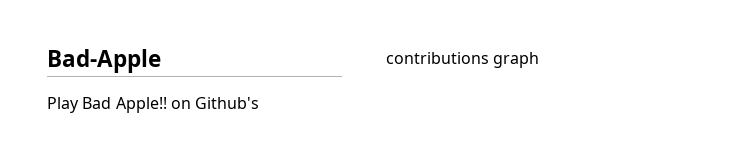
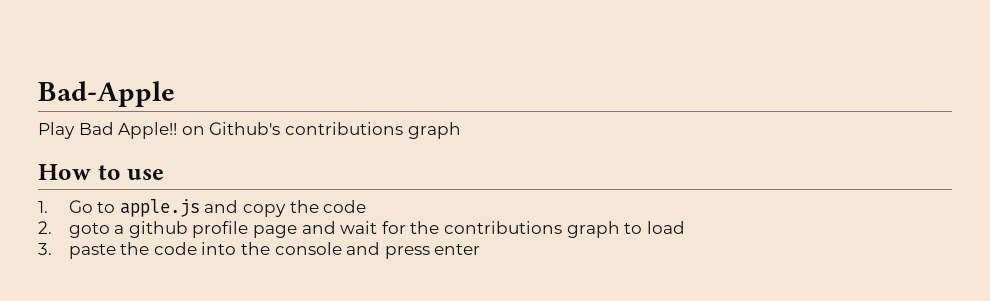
+ How to use
+ 1. Go to apple.js and copy the code
+ 2. goto a github profile page and wait for the contributions graph to load
+ 3. paste the code into the console and press enter

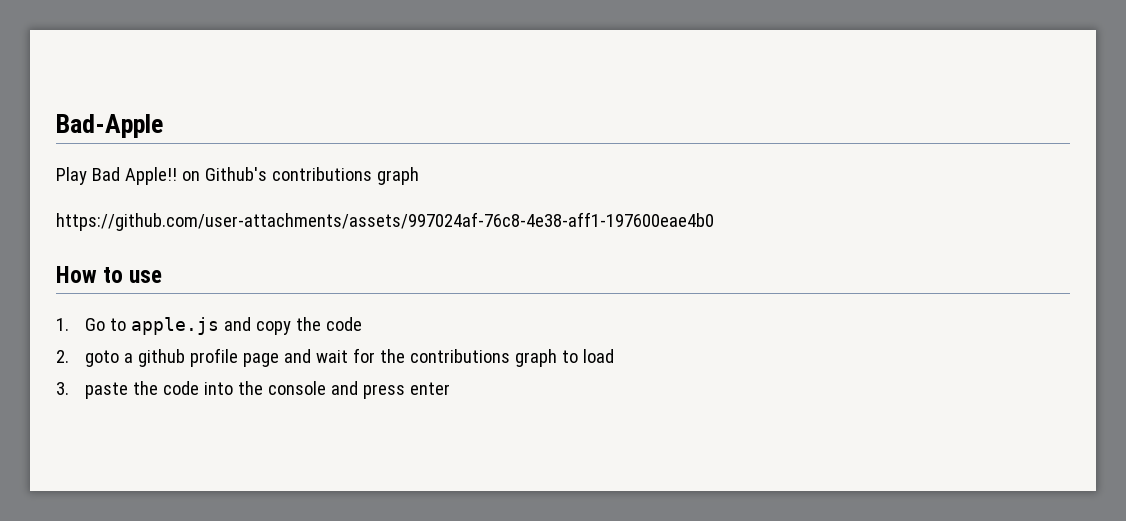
+ https://github.com/user-attachments/assets/997024af-76c8-4e38-aff1-197600eae4b0

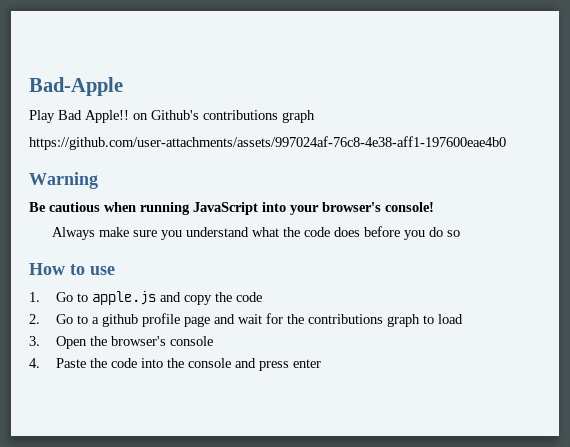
+ Warning
+ Be cautious when running JavaScript into your browser's console!
+ Always make sure you understand what the code does before you do so
- 2. goto a github profile page and wait for the contributions graph to load
+ 2. Go to a github profile page and wait for the contributions graph to load
- 3. paste the code into the console and press enter
+ 3. Open the browser's console
+ 4. Paste the code into the console and press enter

